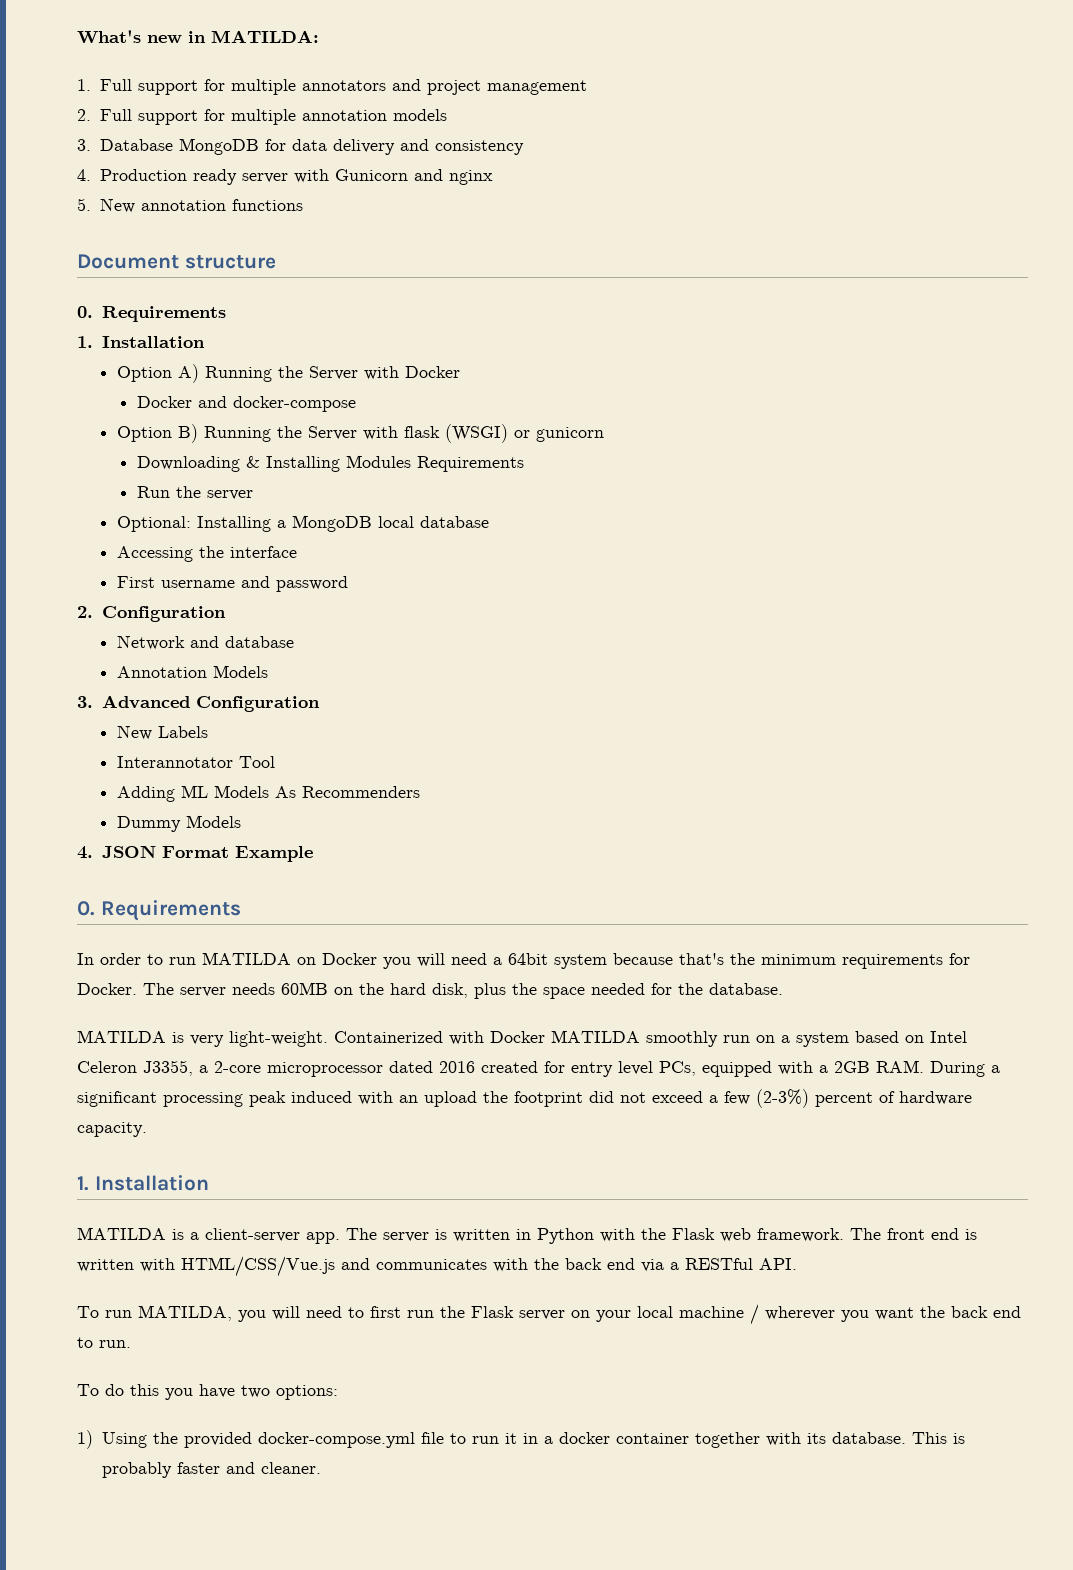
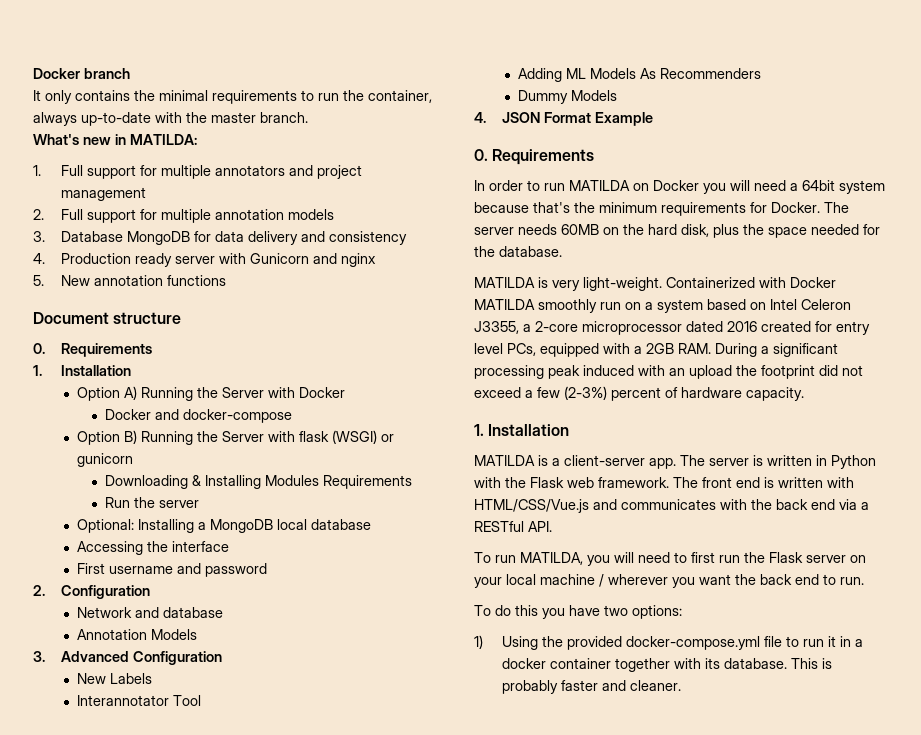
+ Docker branch
+ It only contains the minimal requirements to run the container, always up-to-date with the master branch.

